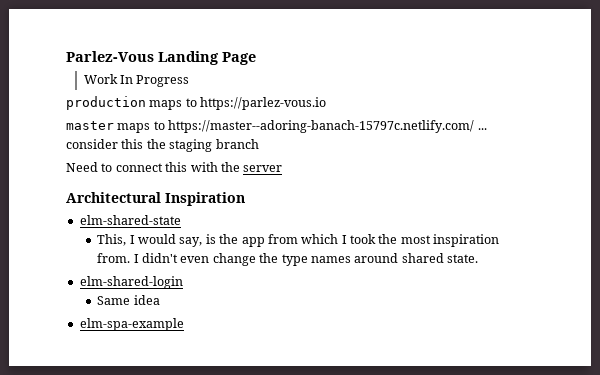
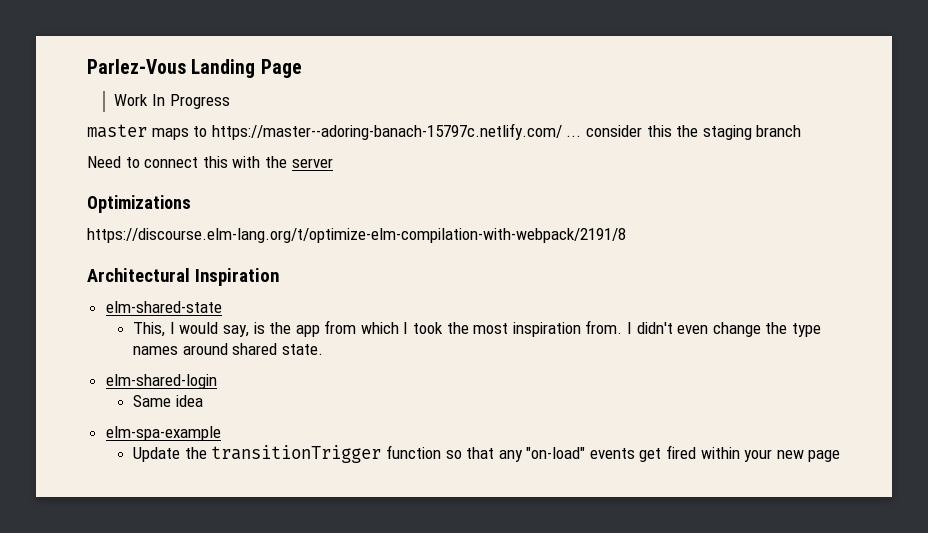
- production maps to https://parlez-vous.io
+ Optimizations
+ https://discourse.elm-lang.org/t/optimize-elm-compilation-with-webpack/2191/8
+ Update the transitionTrigger function so that any "on-load" events get fired within your new page

